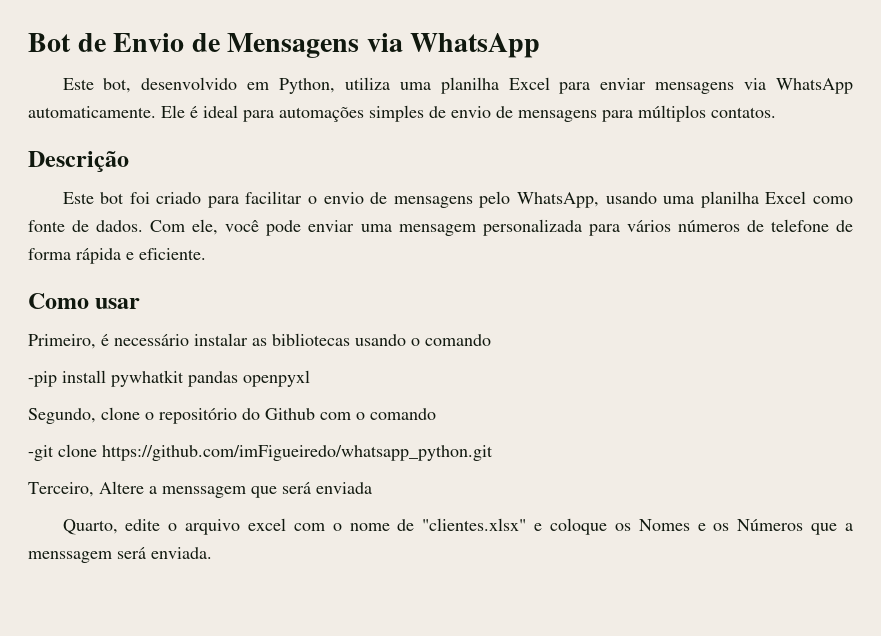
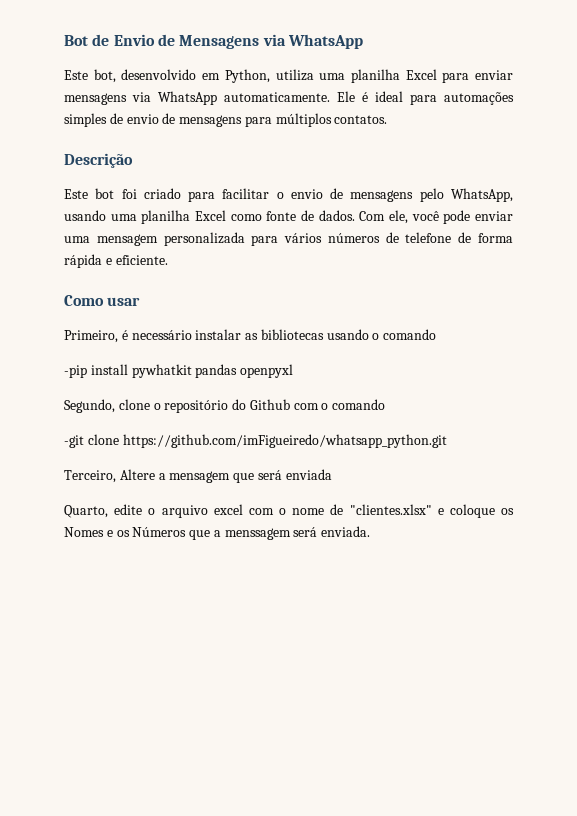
- Terceiro, Altere a menssagem que será enviada
+ Terceiro, Altere a mensagem que será enviada

